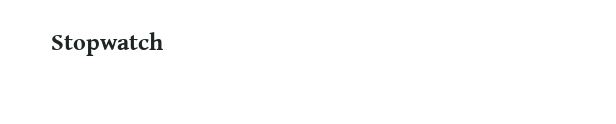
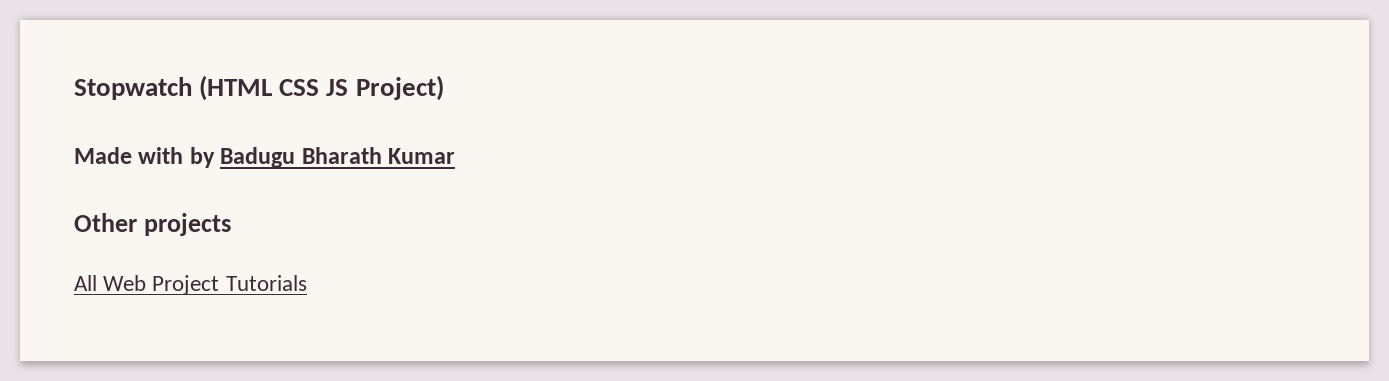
- Stopwatch
+ Stopwatch (HTML CSS JS Project)
+ Made with by Badugu Bharath Kumar
+ Other projects
+ All Web Project Tutorials

